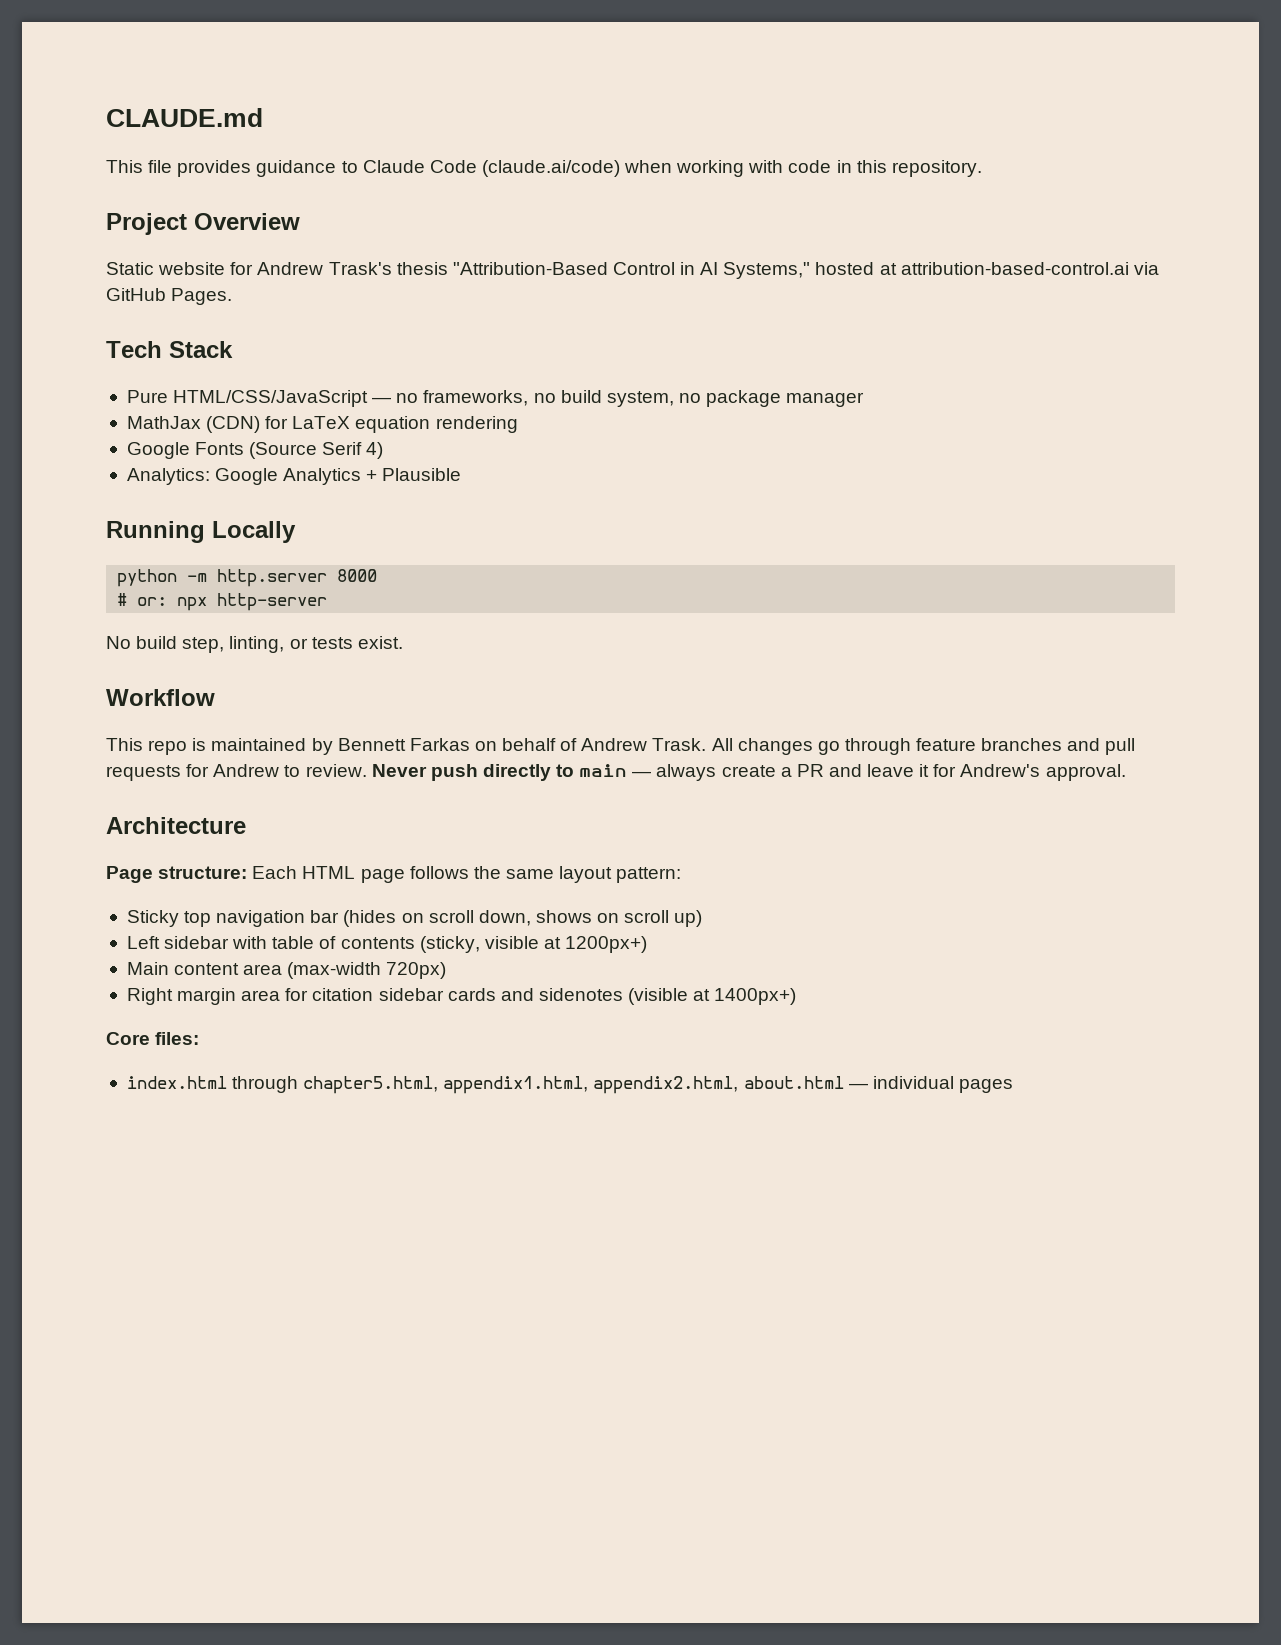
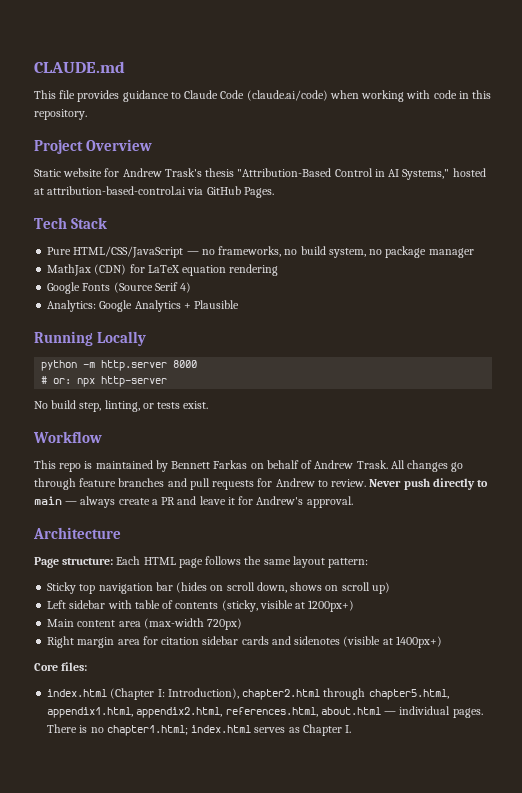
- index.html through chapter5.html, appendix1.html, appendix2.html, about.html — individual pages
+ index.html (Chapter I: Introduction), chapter2.html through chapter5.html, appendix1.html, appendix2.html, references.html, about.html — individual pages. There is no chapter1.html; index.html serves as Chapter I.

